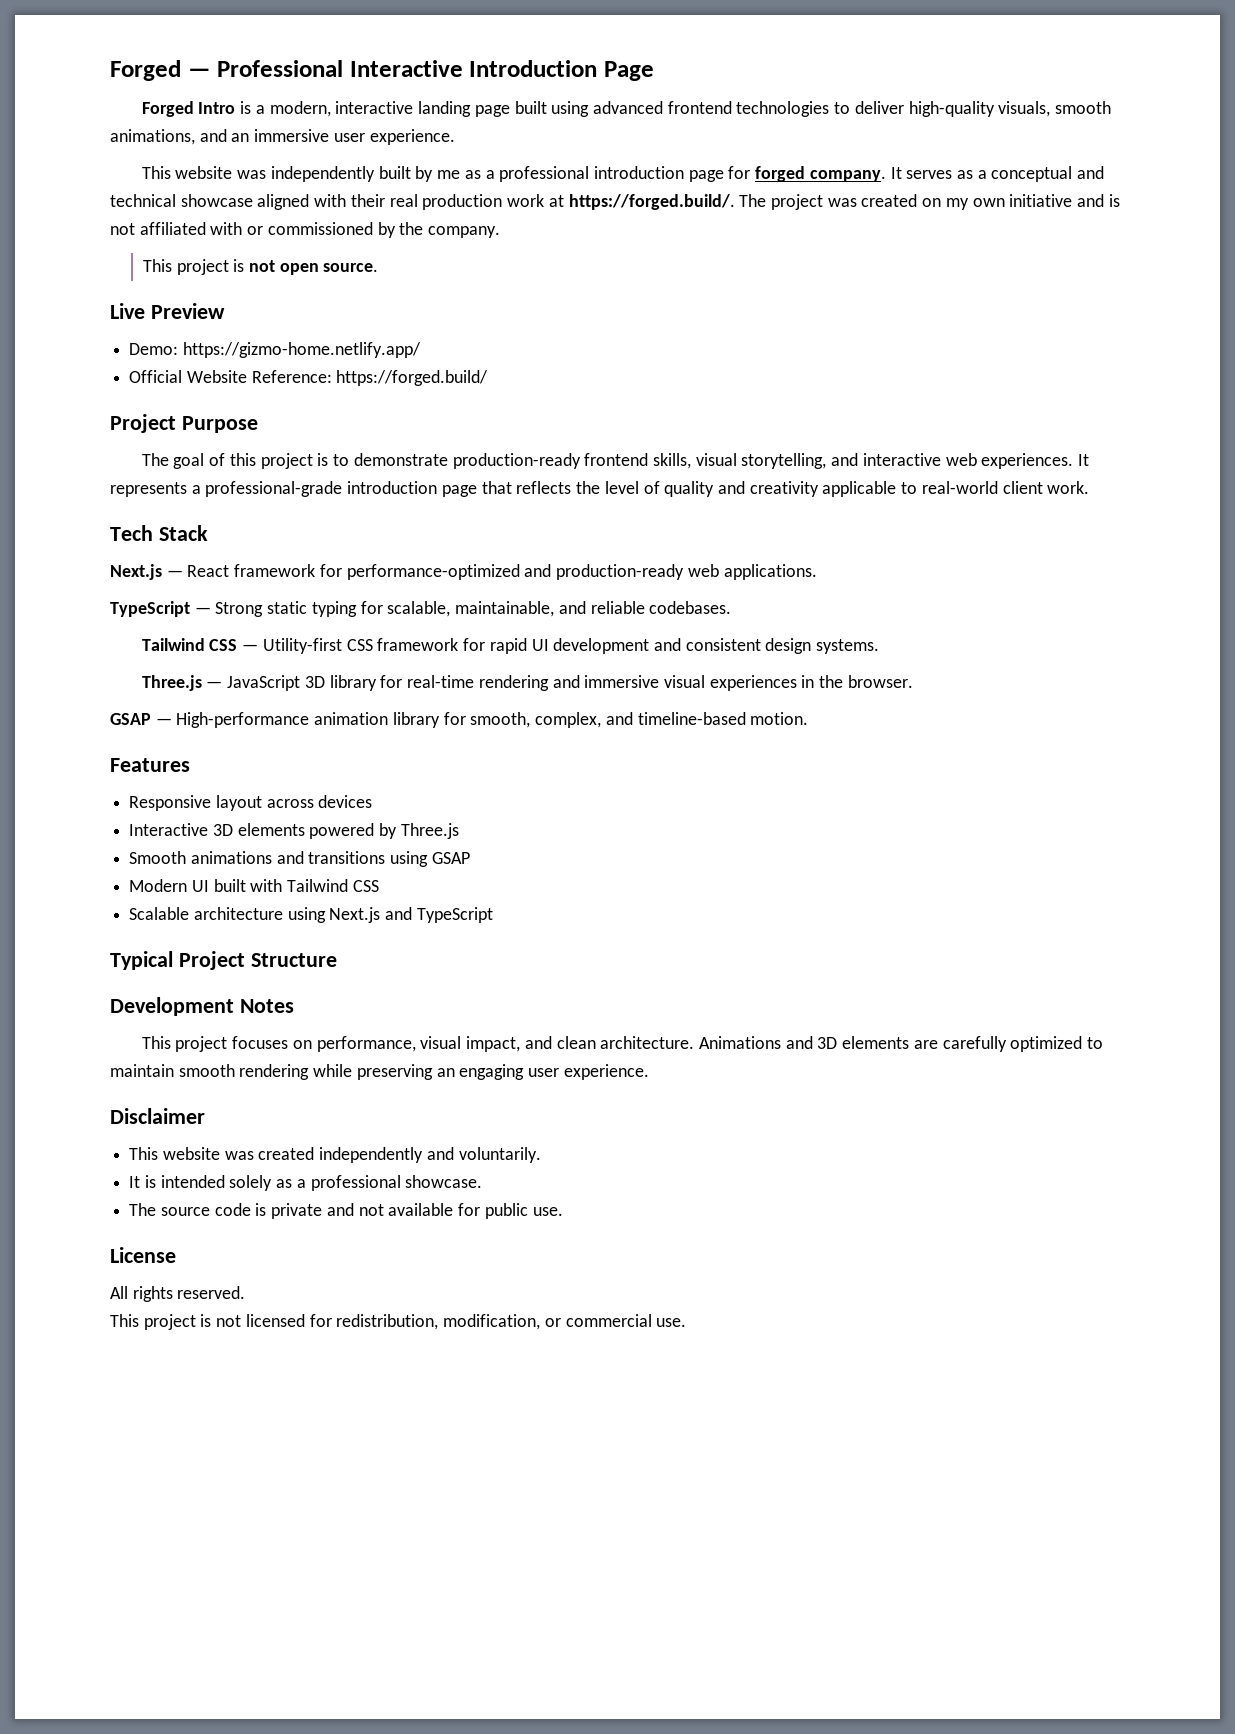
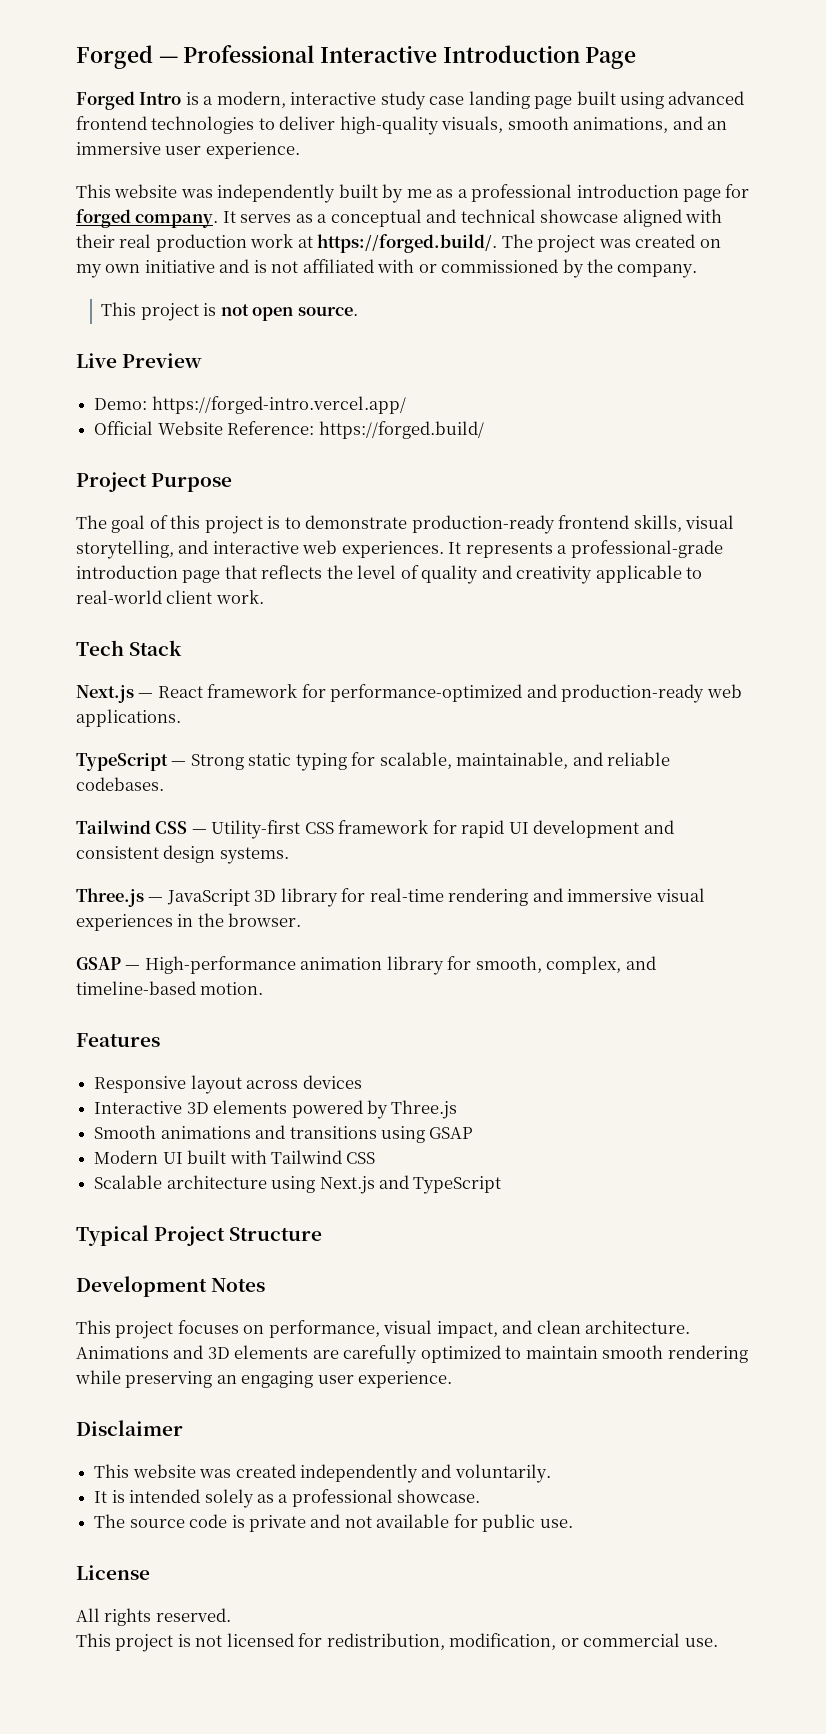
- Forged Intro is a modern, interactive landing page built using advanced frontend technologies to deliver high-quality visuals, smooth animations, and an immersive user experience.
+ Forged Intro is a modern, interactive study case landing page built using advanced frontend technologies to deliver high-quality visuals, smooth animations, and an immersive user experience.
- Demo: https://gizmo-home.netlify.app/
+ Demo: https://forged-intro.vercel.app/

